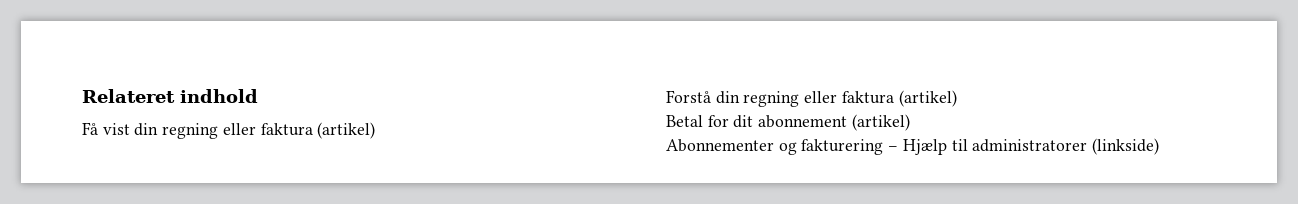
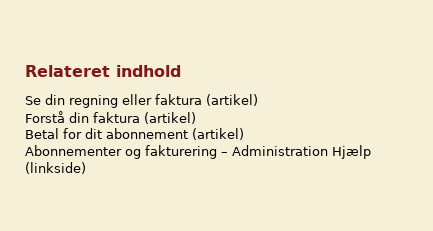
- Få vist din regning eller faktura (artikel)
+ Se din regning eller faktura (artikel)
- Forstå din regning eller faktura (artikel)
+ Forstå din faktura (artikel)
- Abonnementer og fakturering – Hjælp til administratorer (linkside)
+ Abonnementer og fakturering – Administration Hjælp (linkside)

